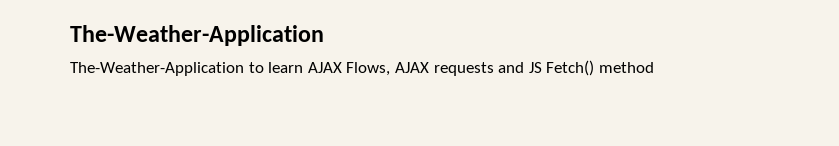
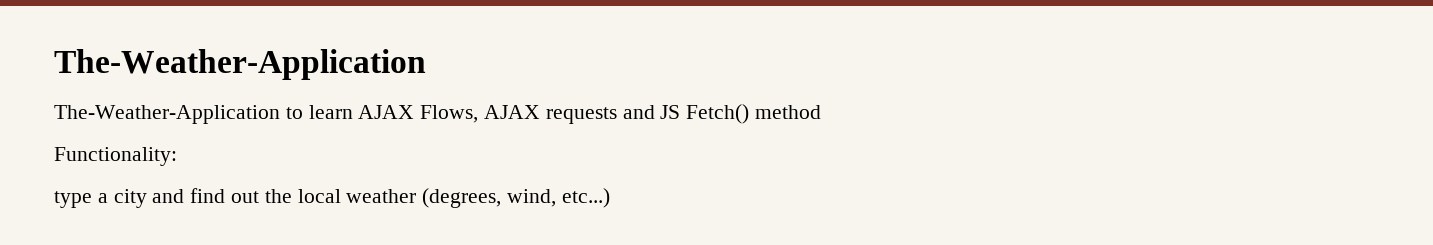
+ Functionality:
+ type a city and find out the local weather (degrees, wind, etc...)

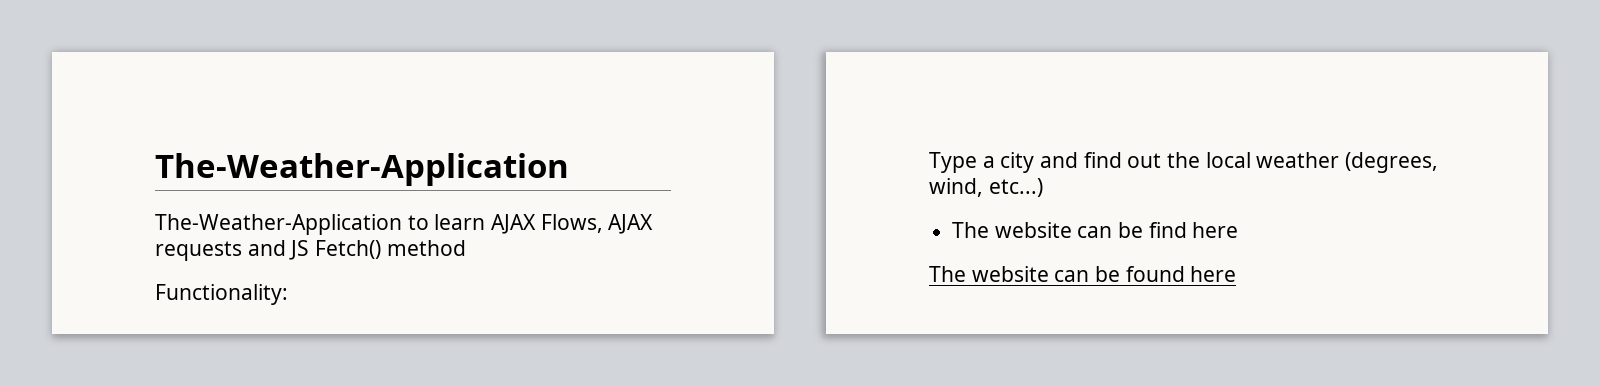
- type a city and find out the local weather (degrees, wind, etc...)
+ Type a city and find out the local weather (degrees, wind, etc...)
+ The website can be find here
+ The website can be found here

